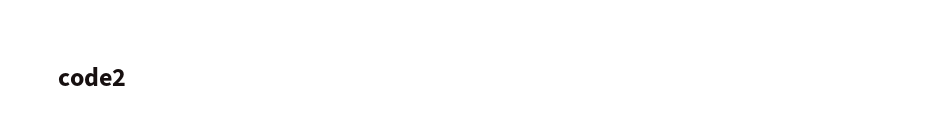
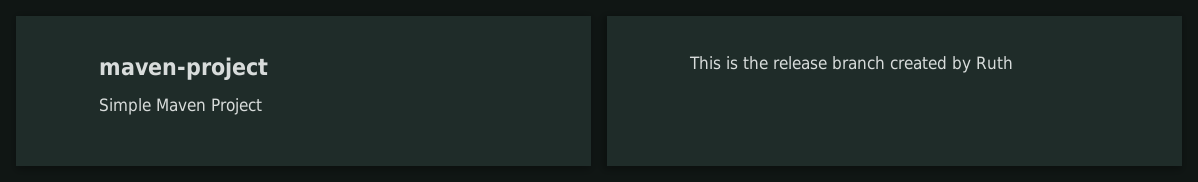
- code2
+ maven-project
+ Simple Maven Project
+ This is the release branch created by Ruth

